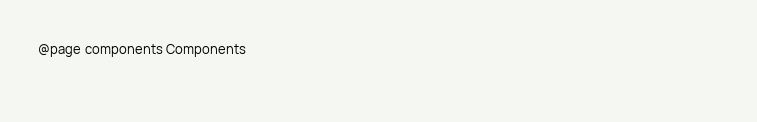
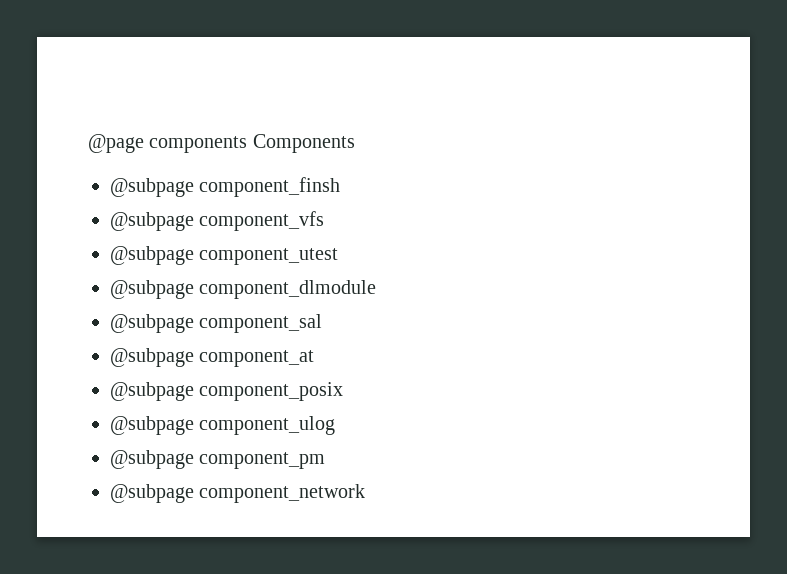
+ @subpage component_finsh
+ @subpage component_vfs
+ @subpage component_utest
+ @subpage component_dlmodule
+ @subpage component_sal
+ @subpage component_at
+ @subpage component_posix
+ @subpage component_ulog
+ @subpage component_pm
+ @subpage component_network

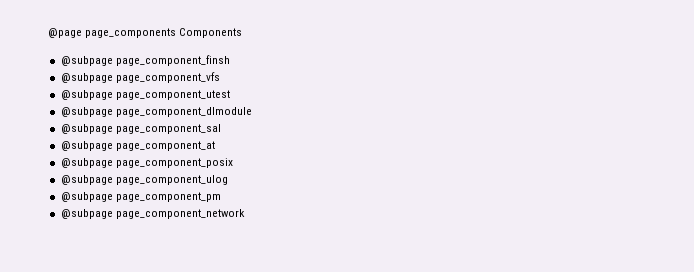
- @page components Components
+ @page page_components Components
- @subpage component_finsh
- @subpage component_vfs
- @subpage component_utest
- @subpage component_dlmodule
- @subpage component_sal
- @subpage component_at
- @subpage component_posix
- @subpage component_ulog
- @subpage component_pm
- @subpage component_network
+ @subpage page_component_finsh
+ @subpage page_component_vfs
+ @subpage page_component_utest
+ @subpage page_component_dlmodule
+ @subpage page_component_sal
+ @subpage page_component_at
+ @subpage page_component_posix
+ @subpage page_component_ulog
+ @subpage page_component_pm
+ @subpage page_component_network

